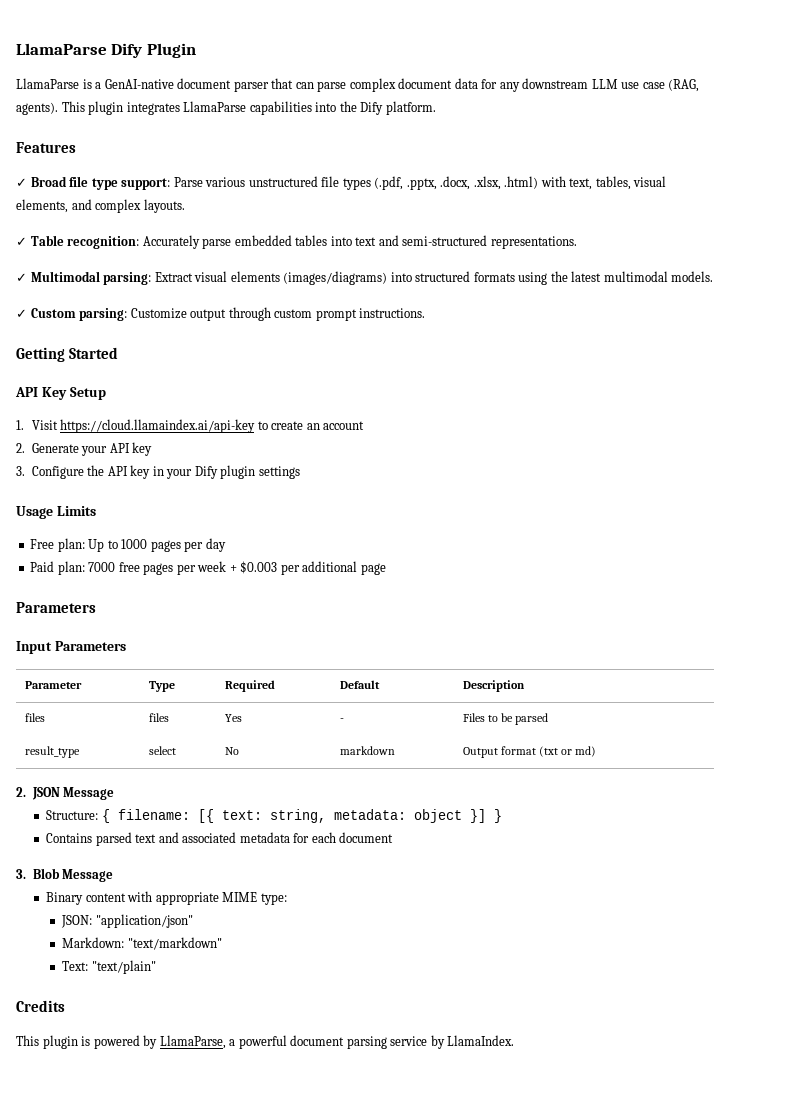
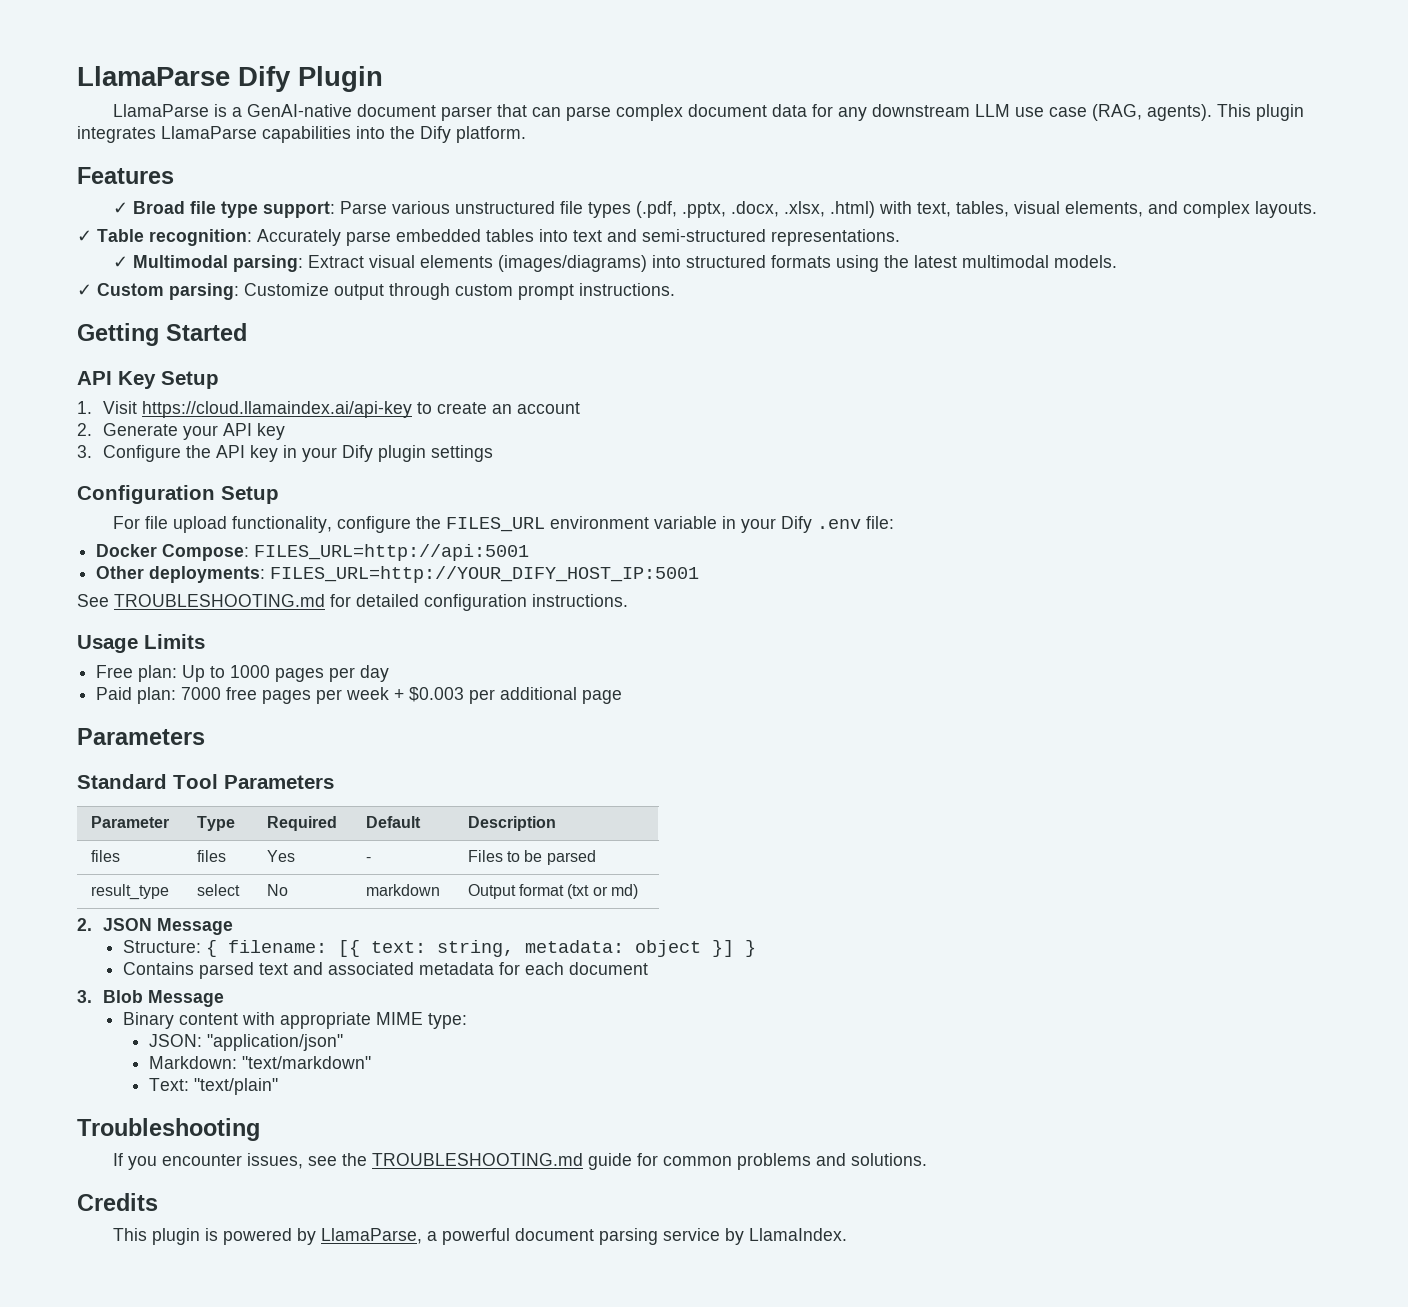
+ Configuration Setup
+ For file upload functionality, configure the FILES_URL environment variable in your Dify .env file:
+ Docker Compose: FILES_URL=http://api:5001
+ Other deployments: FILES_URL=http://YOUR_DIFY_HOST_IP:5001
+ See TROUBLESHOOTING.md for detailed configuration instructions.
- Input Parameters
+ Standard Tool Parameters
+ Troubleshooting
+ If you encounter issues, see the TROUBLESHOOTING.md guide for common problems and solutions.

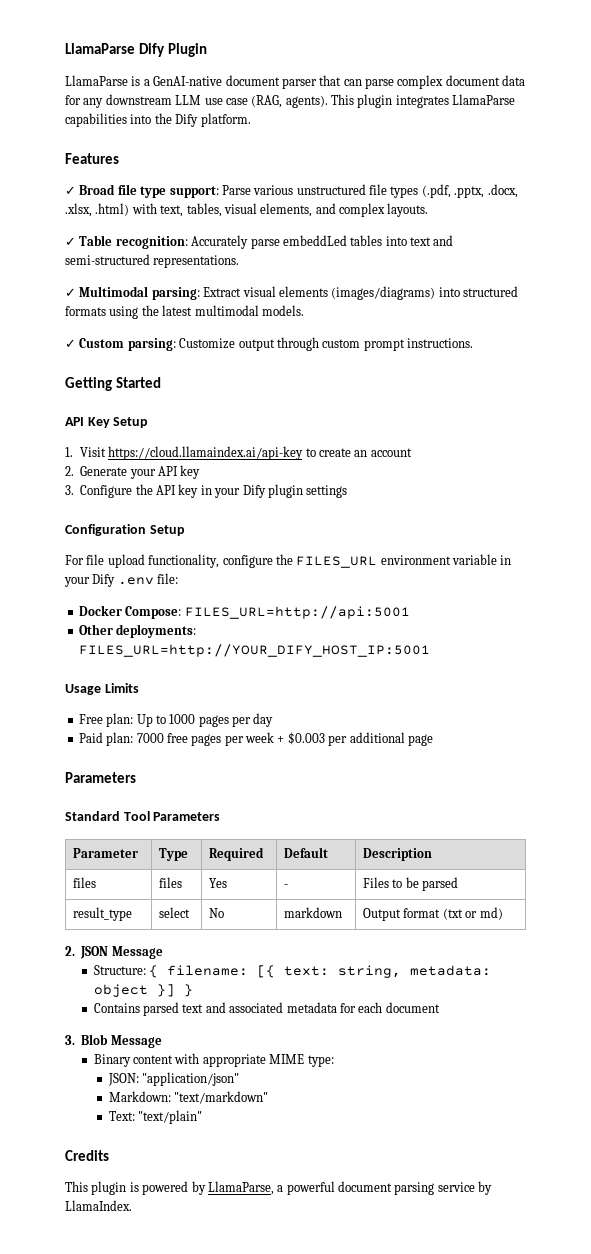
- ✓ Table recognition: Accurately parse embedded tables into text and semi-structured representations.
+ ✓ Table recognition: Accurately parse embeddLed tables into text and semi-structured representations.
- See TROUBLESHOOTING.md for detailed configuration instructions.
- Troubleshooting
- If you encounter issues, see the TROUBLESHOOTING.md guide for common problems and solutions.

